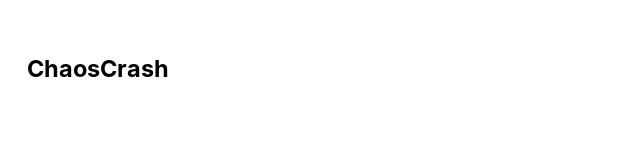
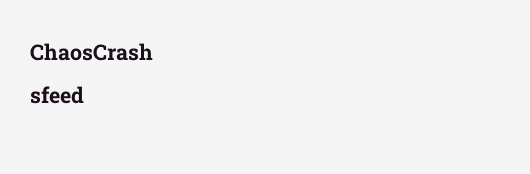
+ sfeed

